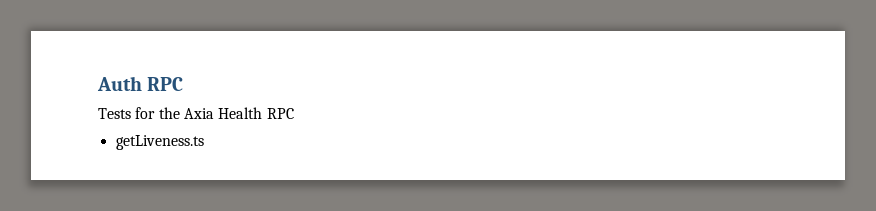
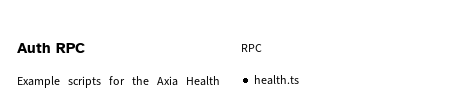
- Tests for the Axia Health RPC
+ Example scripts for the Axia Health RPC
- getLiveness.ts
+ health.ts

